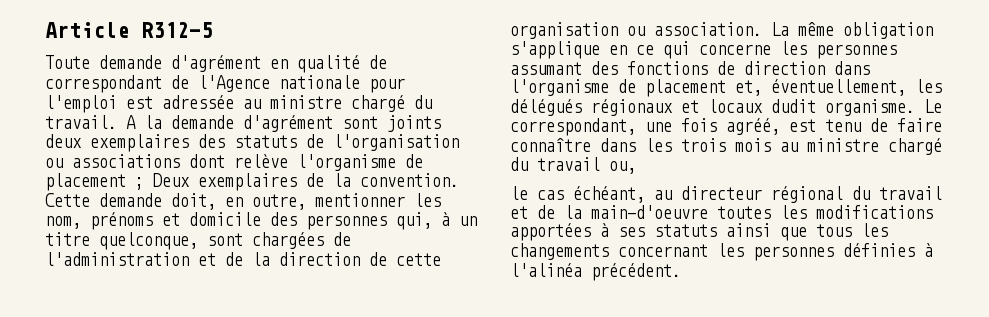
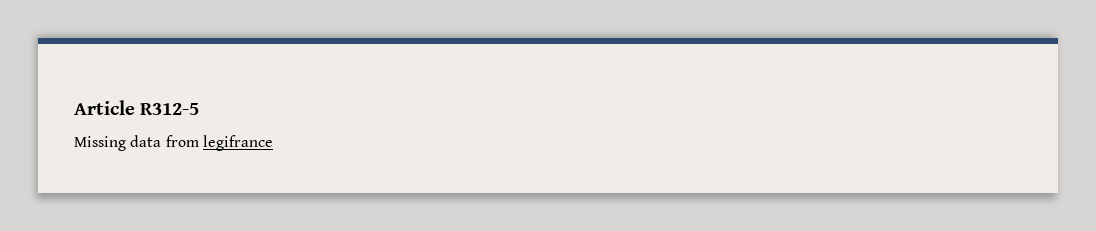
- Toute demande d'agrément en qualité de correspondant de l'Agence nationale pour l'emploi est adressée au ministre chargé du travail. A la demande d'agrément sont joints deux exemplaires des statuts de l'organisation ou associations dont relève l'organisme de placement ; Deux exemplaires de la convention. Cette demande doit, en outre, mentionner les nom, prénoms et domicile des personnes qui, à un titre quelconque, sont chargées de l'administration et de la direction de cette organisation ou association. La même obligation s'applique en ce qui concerne les personnes assumant des fonctions de direction dans l'organisme de placement et, éventuellement, les délégués régionaux et locaux dudit organisme. Le correspondant, une fois agréé, est tenu de faire connaître dans les trois mois au ministre chargé du travail ou,
- le cas échéant, au directeur régional du travail et de la main-d'oeuvre toutes les modifications apportées à ses statuts ainsi que tous les changements concernant les personnes définies à l'alinéa précédent.
+ Missing data from legifrance

